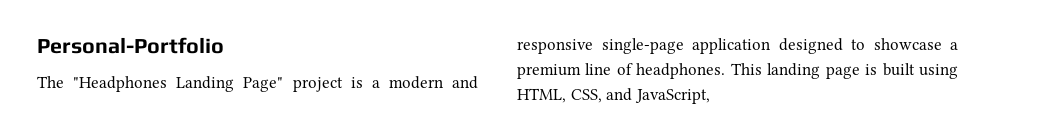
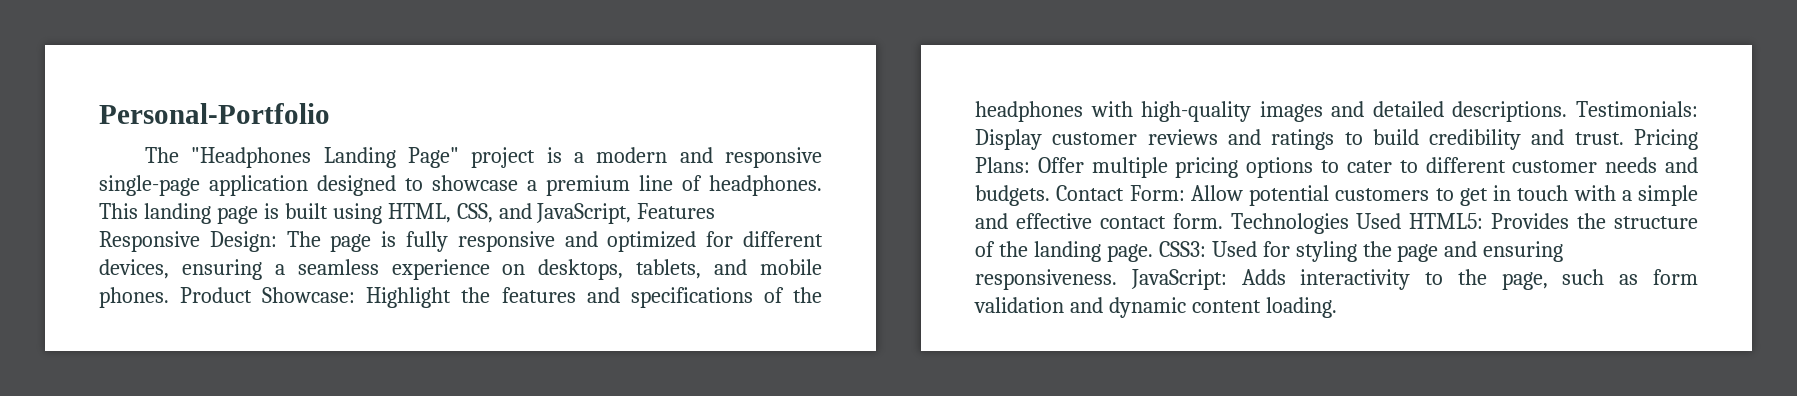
- This landing page is built using HTML, CSS, and JavaScript,
+ This landing page is built using HTML, CSS, and JavaScript, Features Responsive Design: The page is fully responsive and optimized for different devices, ensuring a seamless experience on desktops, tablets, and mobile phones. Product Showcase: Highlight the features and specifications of the headphones with high-quality images and detailed descriptions. Testimonials: Display customer reviews and ratings to build credibility and trust. Pricing Plans: Offer multiple pricing options to cater to different customer needs and budgets. Contact Form: Allow potential customers to get in touch with a simple and effective contact form. Technologies Used HTML5: Provides the structure of the landing page. CSS3: Used for styling the page and ensuring responsiveness. JavaScript: Adds interactivity to the page, such as form validation and dynamic content loading.

